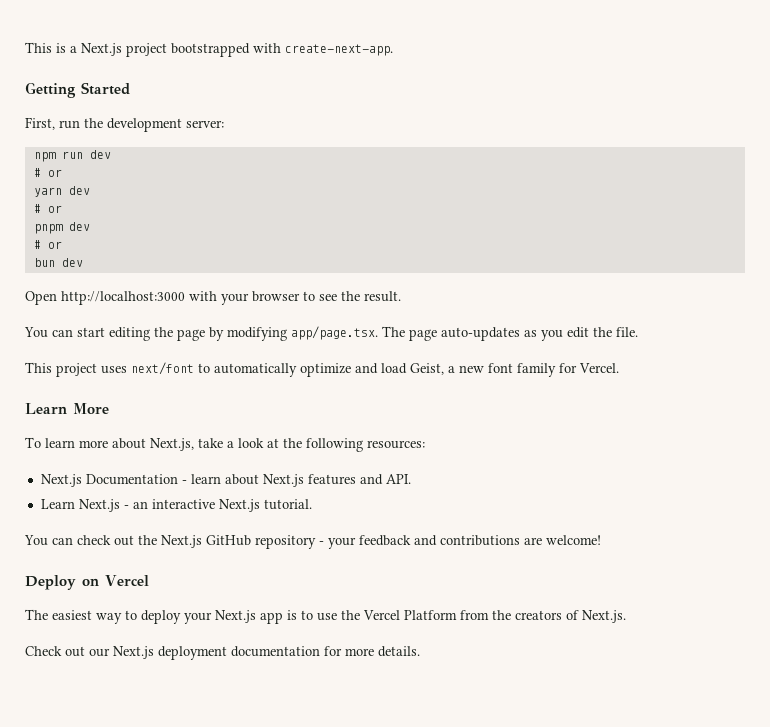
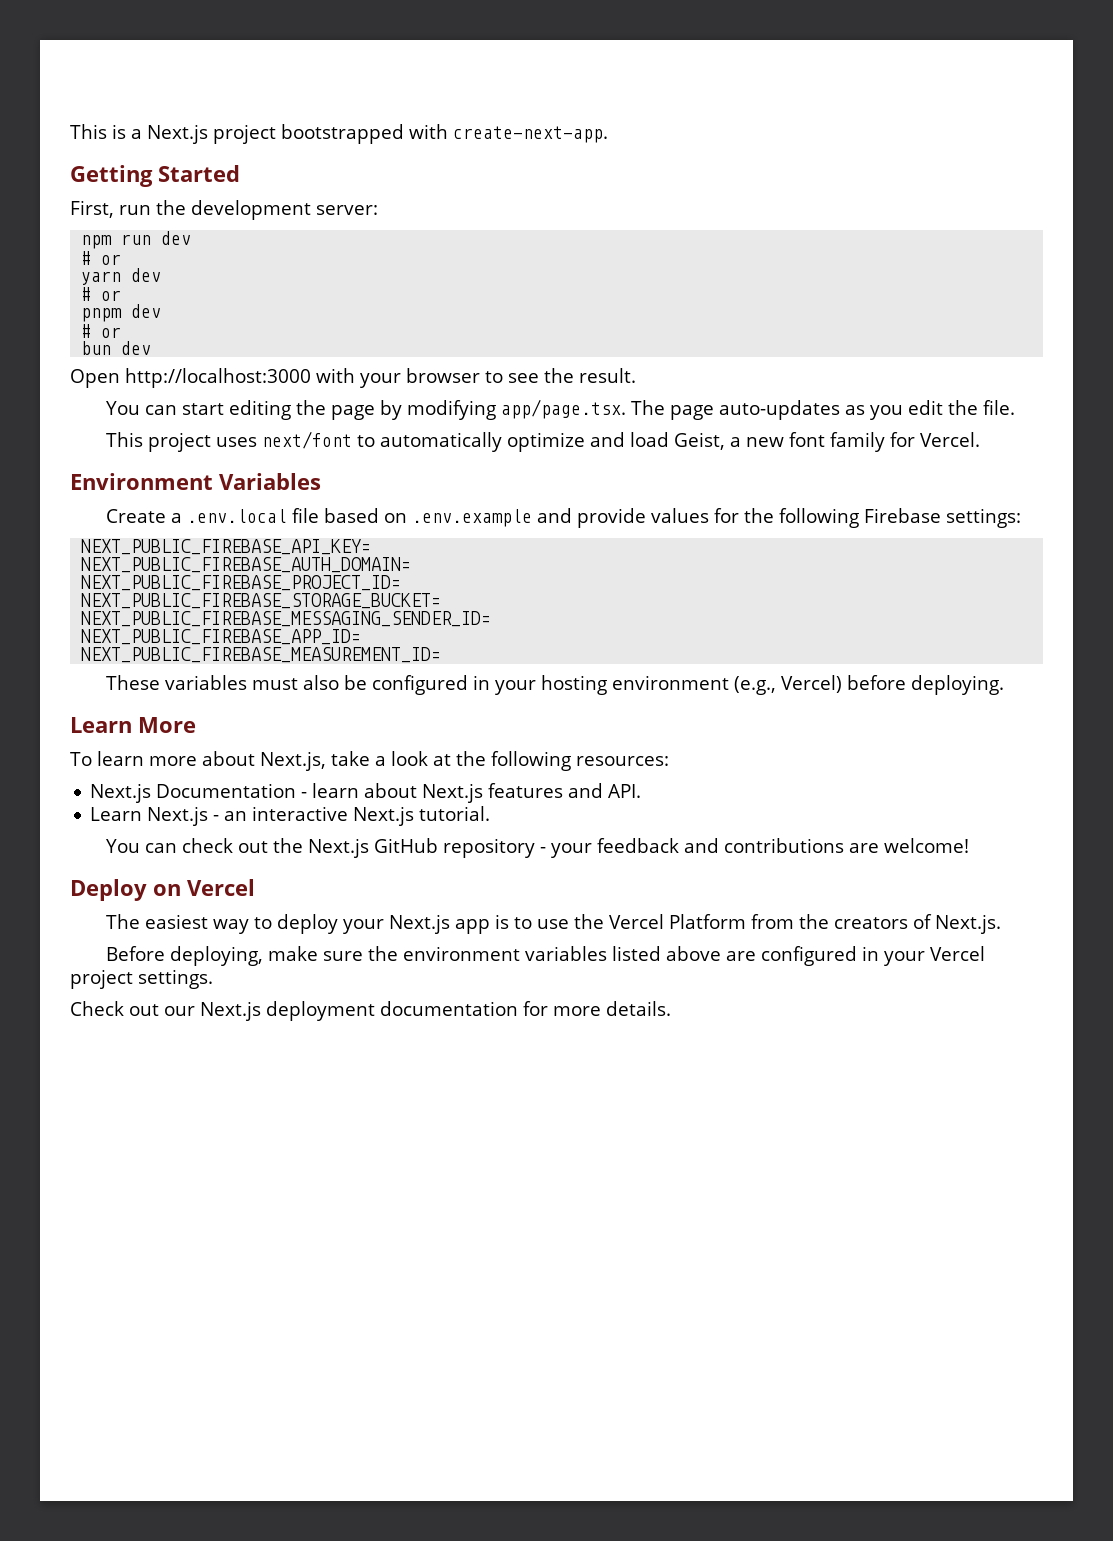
+ Environment Variables
+ Create a .env.local file based on .env.example and provide values for the following Firebase settings:
+ NEXT_PUBLIC_FIREBASE_API_KEY=
+ NEXT_PUBLIC_FIREBASE_AUTH_DOMAIN=
+ NEXT_PUBLIC_FIREBASE_PROJECT_ID=
+ NEXT_PUBLIC_FIREBASE_STORAGE_BUCKET=
+ NEXT_PUBLIC_FIREBASE_MESSAGING_SENDER_ID=
+ NEXT_PUBLIC_FIREBASE_APP_ID=
+ NEXT_PUBLIC_FIREBASE_MEASUREMENT_ID=
+ These variables must also be configured in your hosting environment (e.g., Vercel) before deploying.
+ Before deploying, make sure the environment variables listed above are configured in your Vercel project settings.

